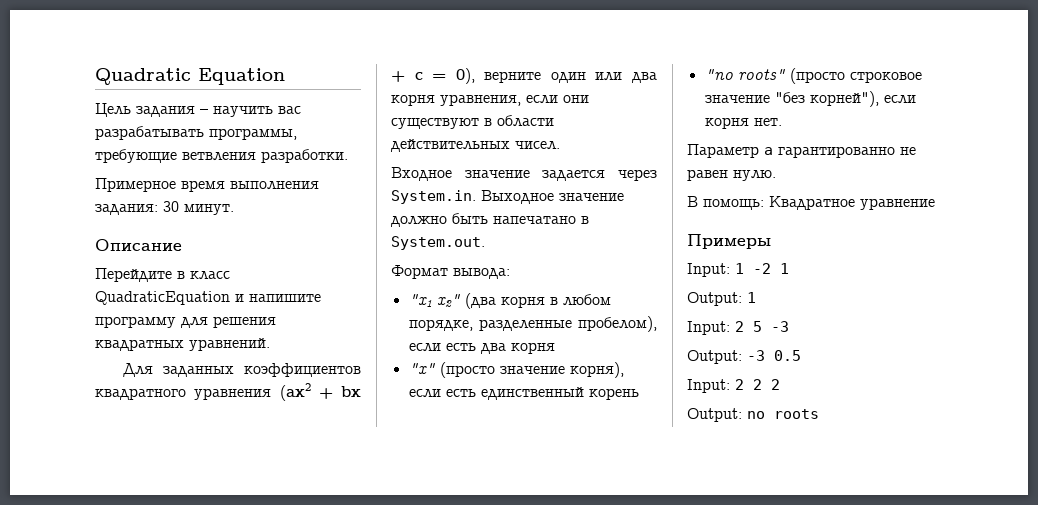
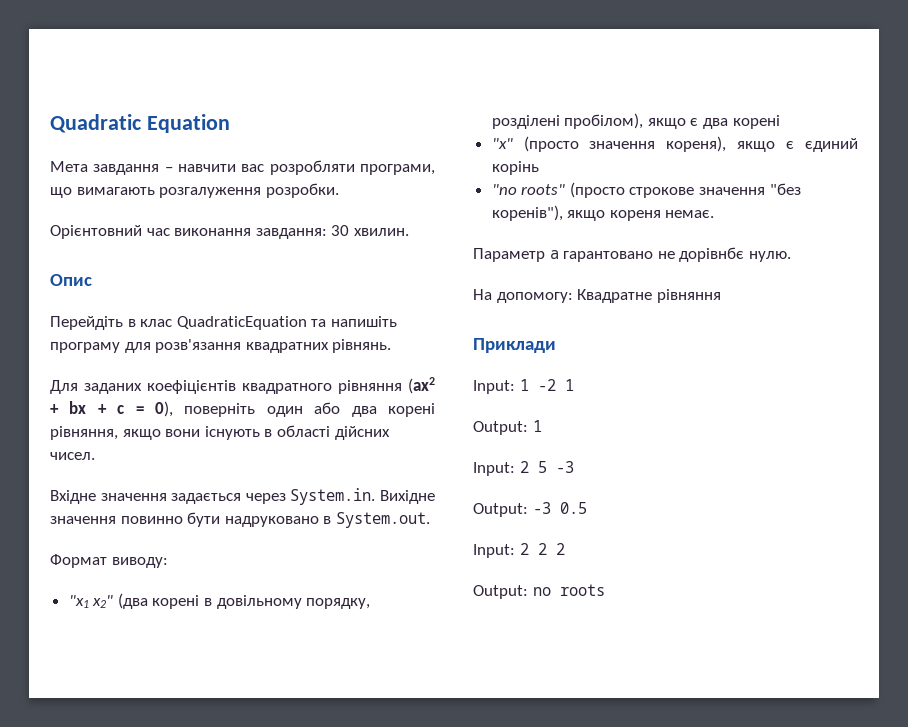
- Цель задания – научить вас разрабатывать программы, требующие ветвления разработки.
- Примерное время выполнения задания: 30 минут.
- Описание
- Перейдите в класс QuadraticEquation и напишите программу для решения квадратных уравнений.
- Для заданных коэффициентов квадратного уравнения (ax2 + bx + c = 0), верните один или два корня уравнения, если они существуют в области действительных чисел.
- Входное значение задается через System.in. Выходное значение должно быть напечатано в System.out.
+ Мета завдання – навчити вас розробляти програми, що вимагають розгалуження розробки.
+ Орієнтовний час виконання завдання: 30 хвилин.
+ Опис
+ Перейдіть в клас QuadraticEquation та напишіть програму для розв'язання квадратних рівнянь.
+ Для заданих коефіцієнтів квадратного рівняння (ax2 + bx + c = 0), поверніть один або два корені рівняння, якщо вони існують в області дійсних чисел.
+ Вхідне значення задається через System.in. Вихідне значення повинно бути надруковано в System.out.
- Формат вывода:
+ Формат виводу:
- "x1 x2" (два корня в любом порядке, разделенные пробелом), если есть два корня
- "x" (просто значение корня), если есть единственный корень
- "no roots" (просто строковое значение "без корней"), если корня нет.
- Параметр a гарантированно не равен нулю.
- В помощь: Квадратное уравнение
- Примеры
+ "x1 x2" (два корені в довільному порядку, розділені пробілом), якщо є два корені
+ "x" (просто значення кореня), якщо є єдиний корінь
+ "no roots" (просто строкове значення "без коренів"), якщо кореня немає.
+ Параметр a гарантовано не дорівнбє нулю.
+ На допомогу: Квадратне рівняння
+ Приклади

